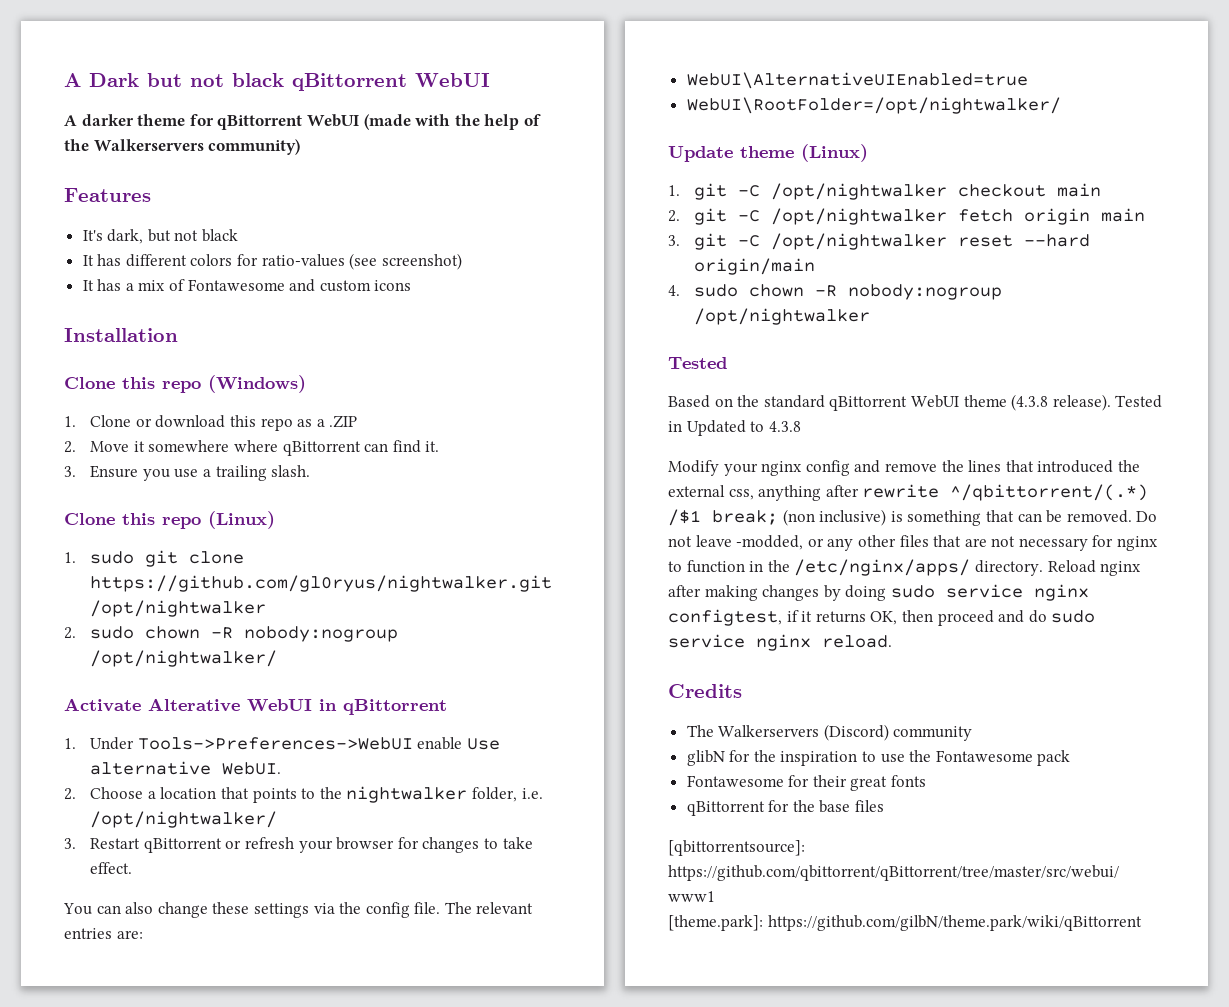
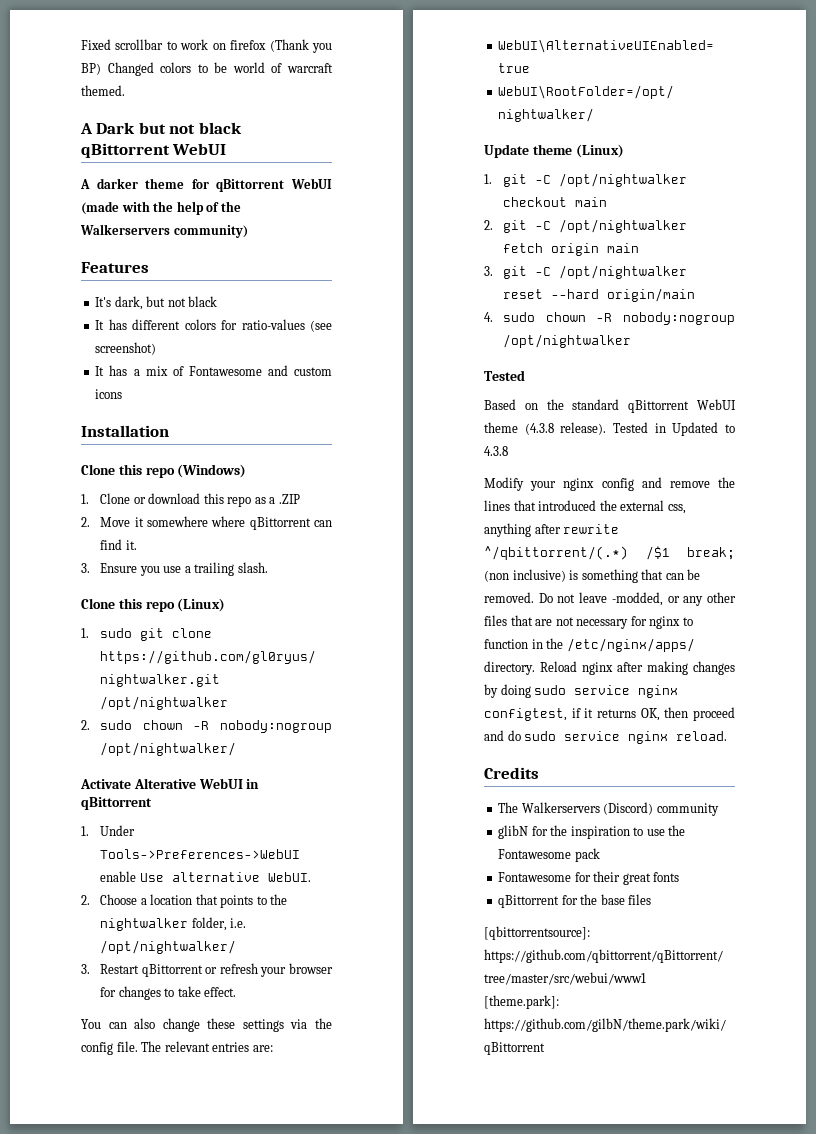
+ Fixed scrollbar to work on firefox (Thank you BP) Changed colors to be world of warcraft themed.

